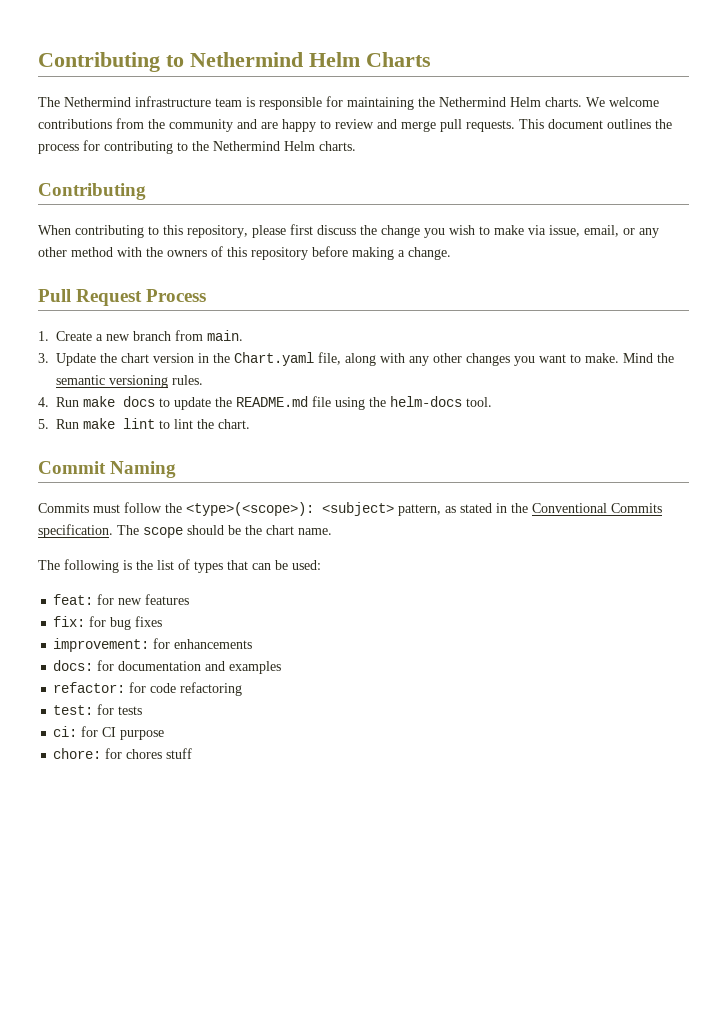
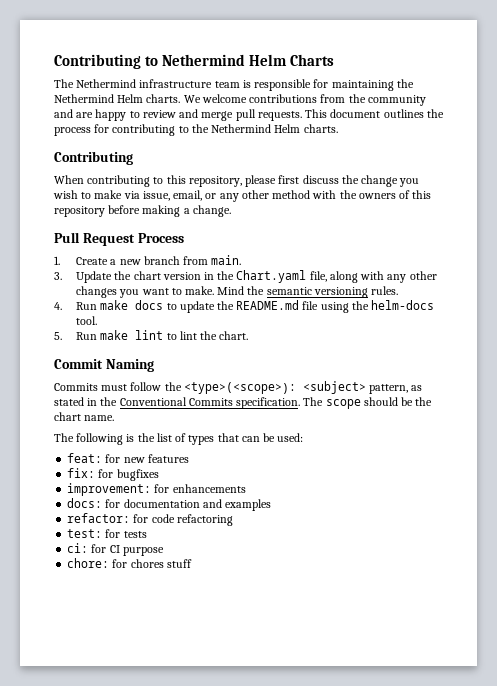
- fix: for bug fixes
+ fix: for bugfixes

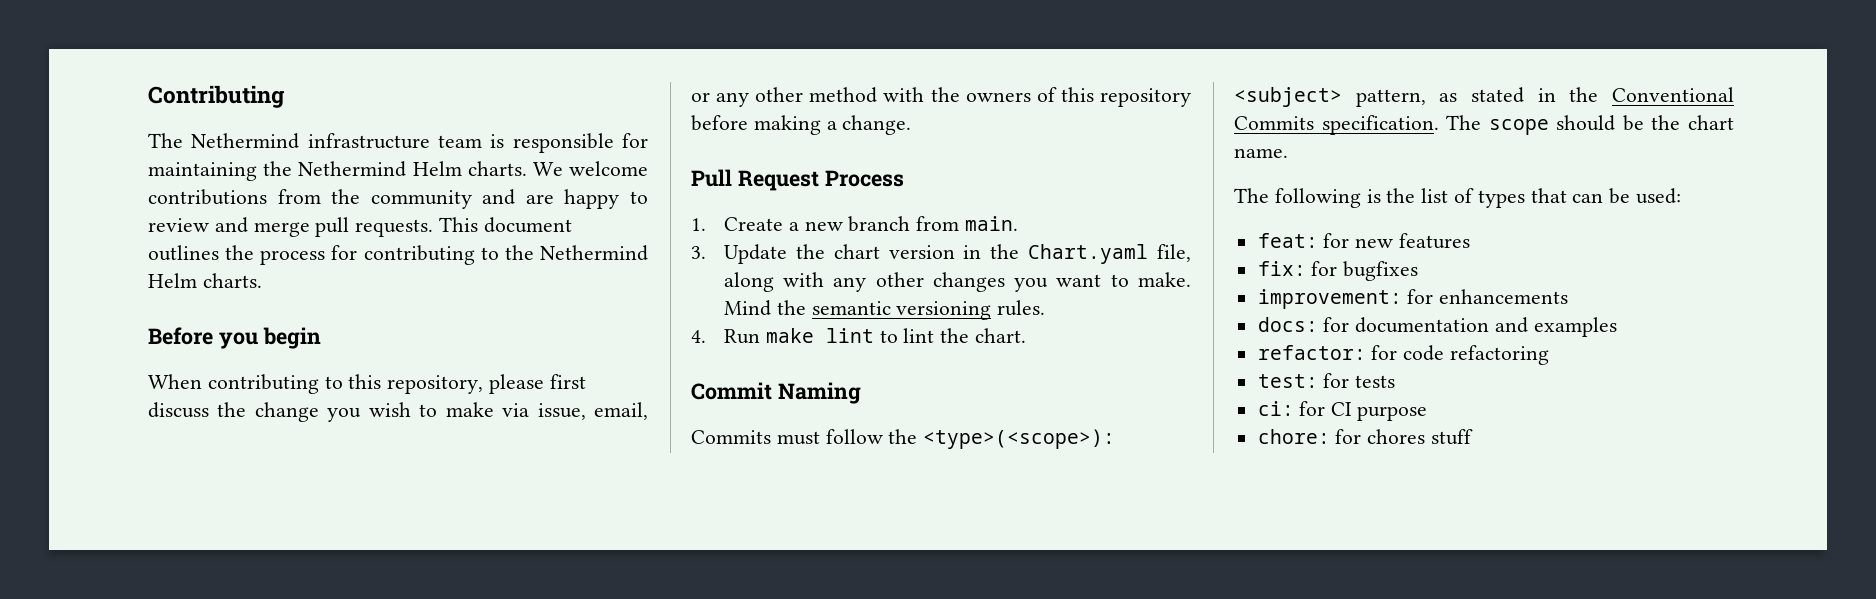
- Contributing to Nethermind Helm Charts
+ Contributing
  This document outlines the process for contributing to the Nethermind Helm charts.
- Contributing
+ Before you begin
- 4. Run make docs to update the README.md file using the helm-docs tool.
- 5. Run make lint to lint the chart.
+ 4. Run make lint to lint the chart.

